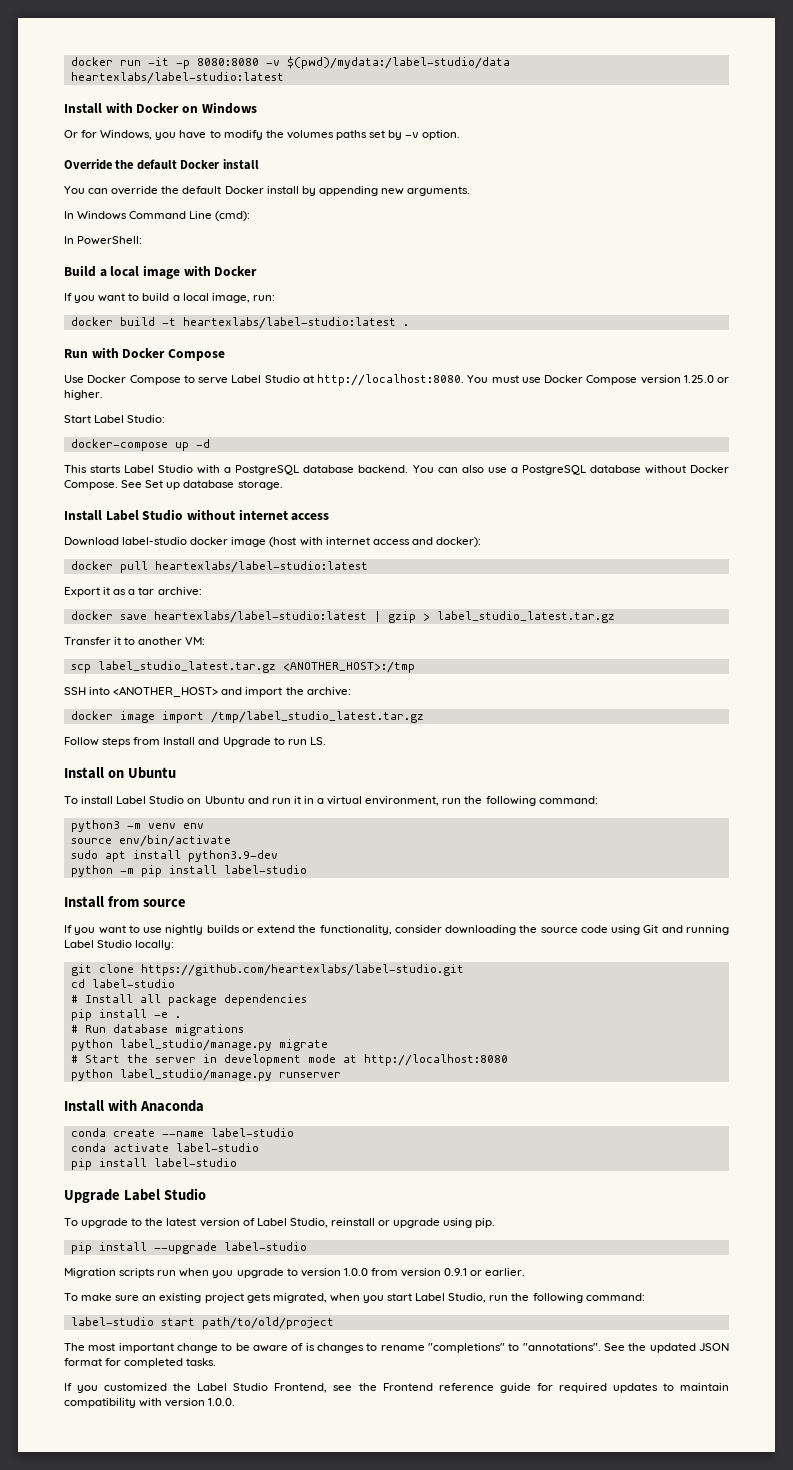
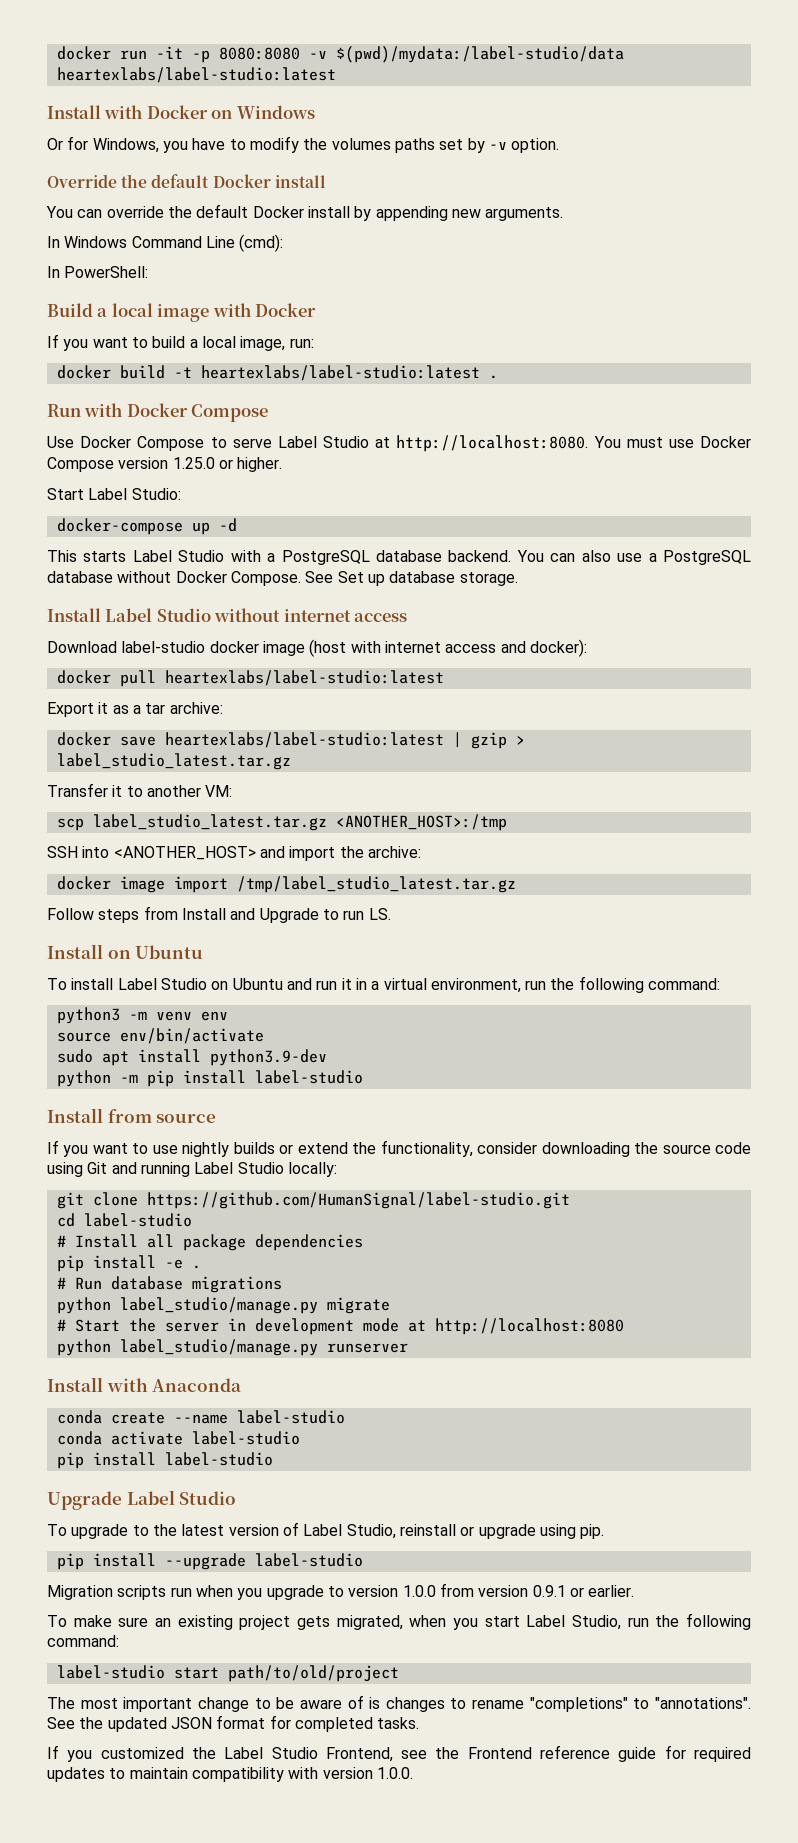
- git clone https://github.com/heartexlabs/label-studio.git
+ git clone https://github.com/HumanSignal/label-studio.git

